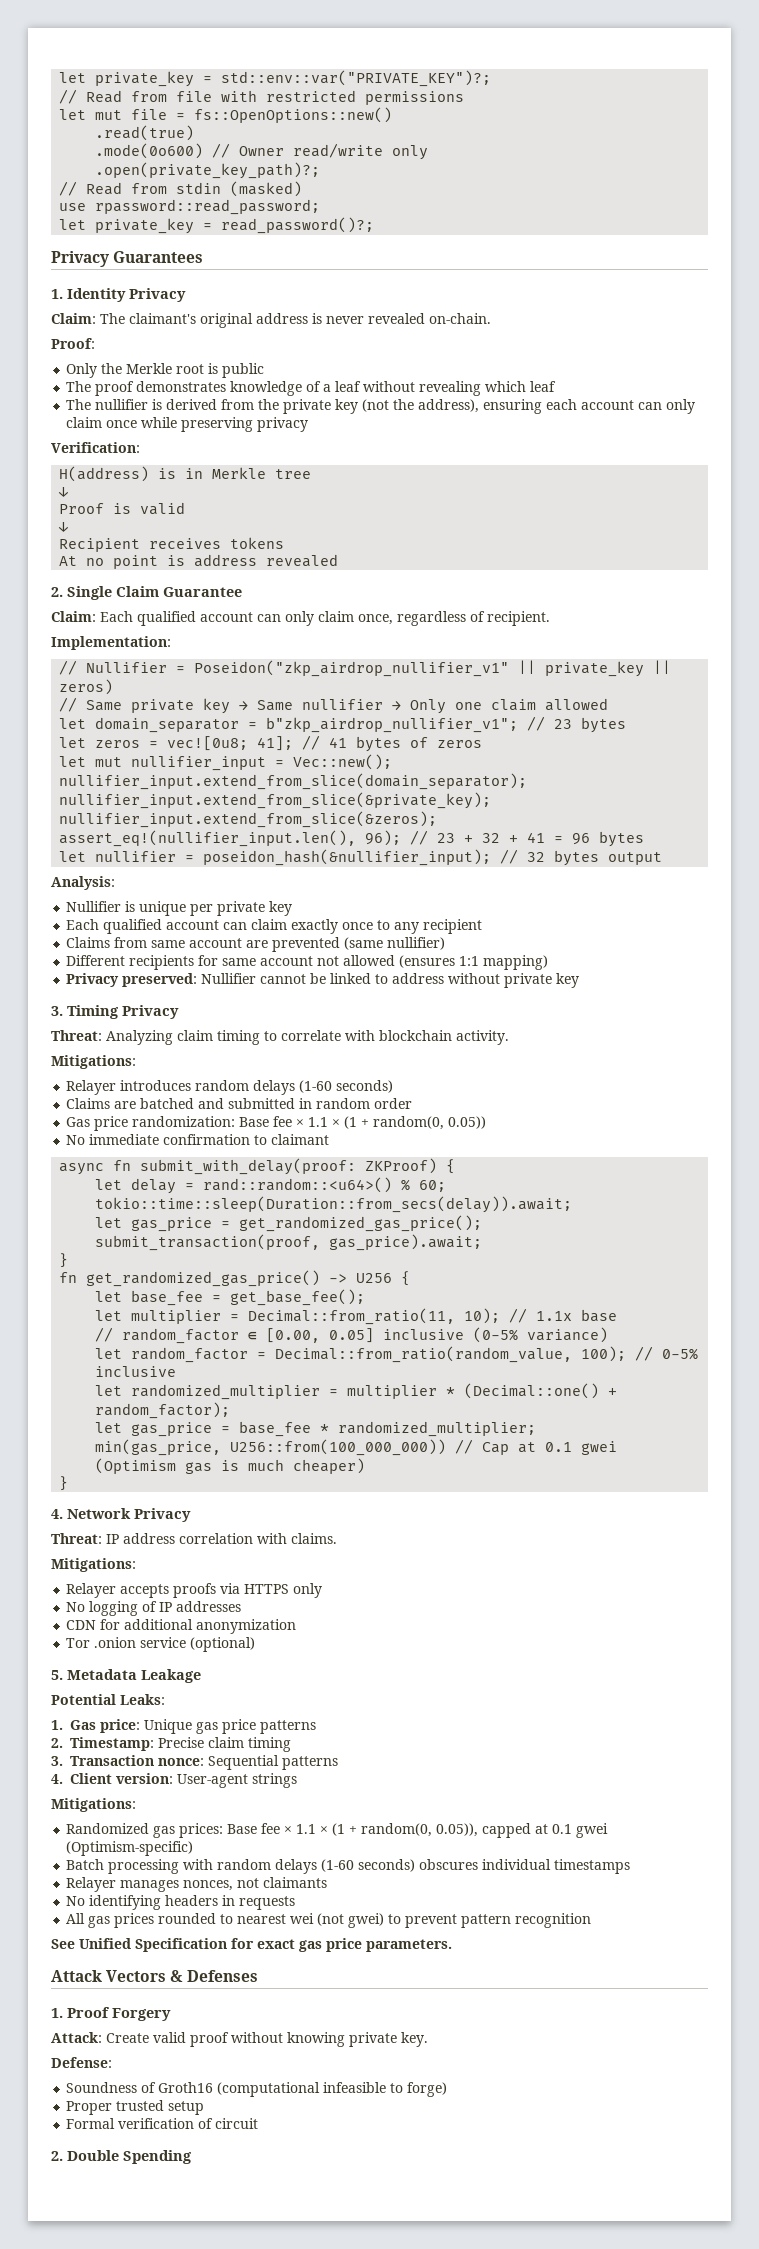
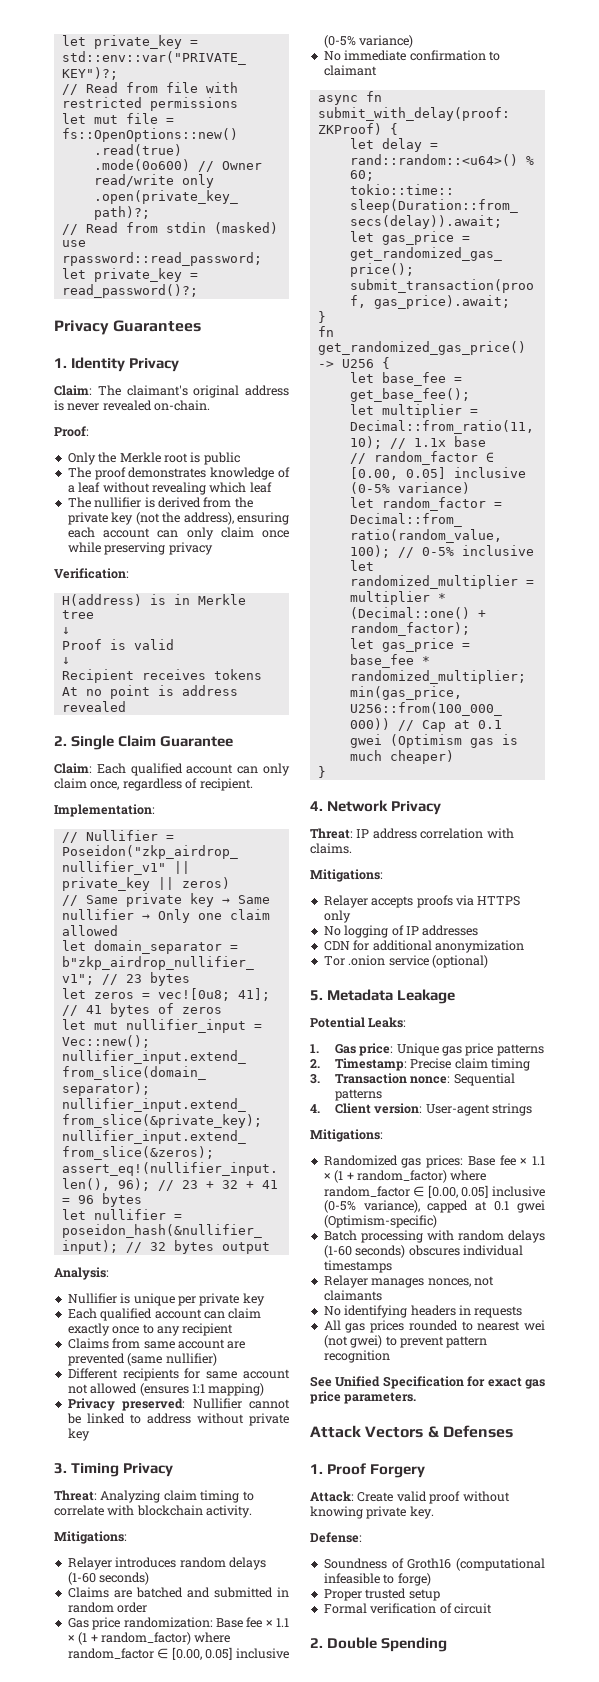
- Gas price randomization: Base fee × 1.1 × (1 + random(0, 0.05))
+ Gas price randomization: Base fee × 1.1 × (1 + random_factor) where random_factor ∈ [0.00, 0.05] inclusive (0-5% variance)
- Randomized gas prices: Base fee × 1.1 × (1 + random(0, 0.05)), capped at 0.1 gwei (Optimism-specific)
+ Randomized gas prices: Base fee × 1.1 × (1 + random_factor) where random_factor ∈ [0.00, 0.05] inclusive (0-5% variance), capped at 0.1 gwei (Optimism-specific)

